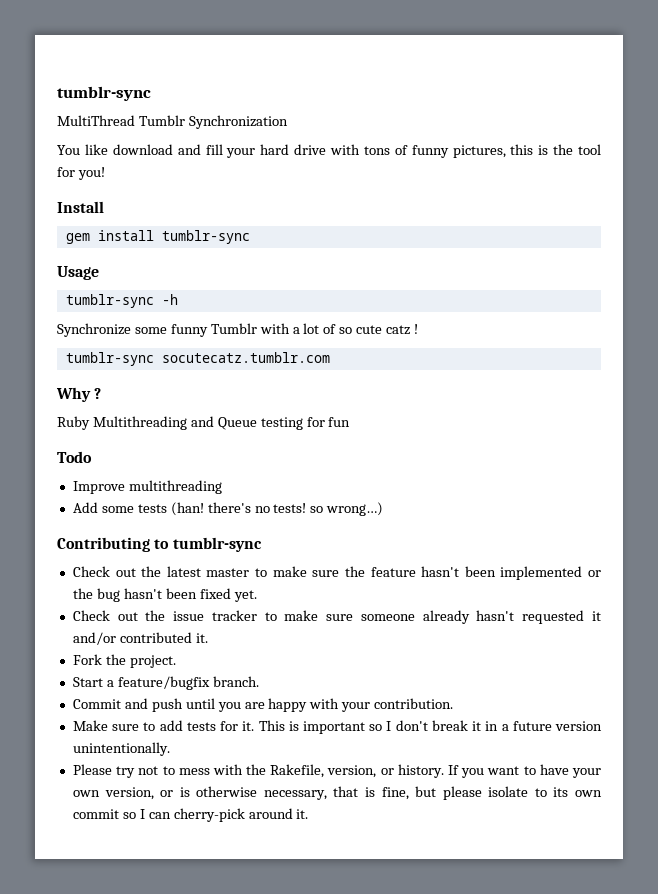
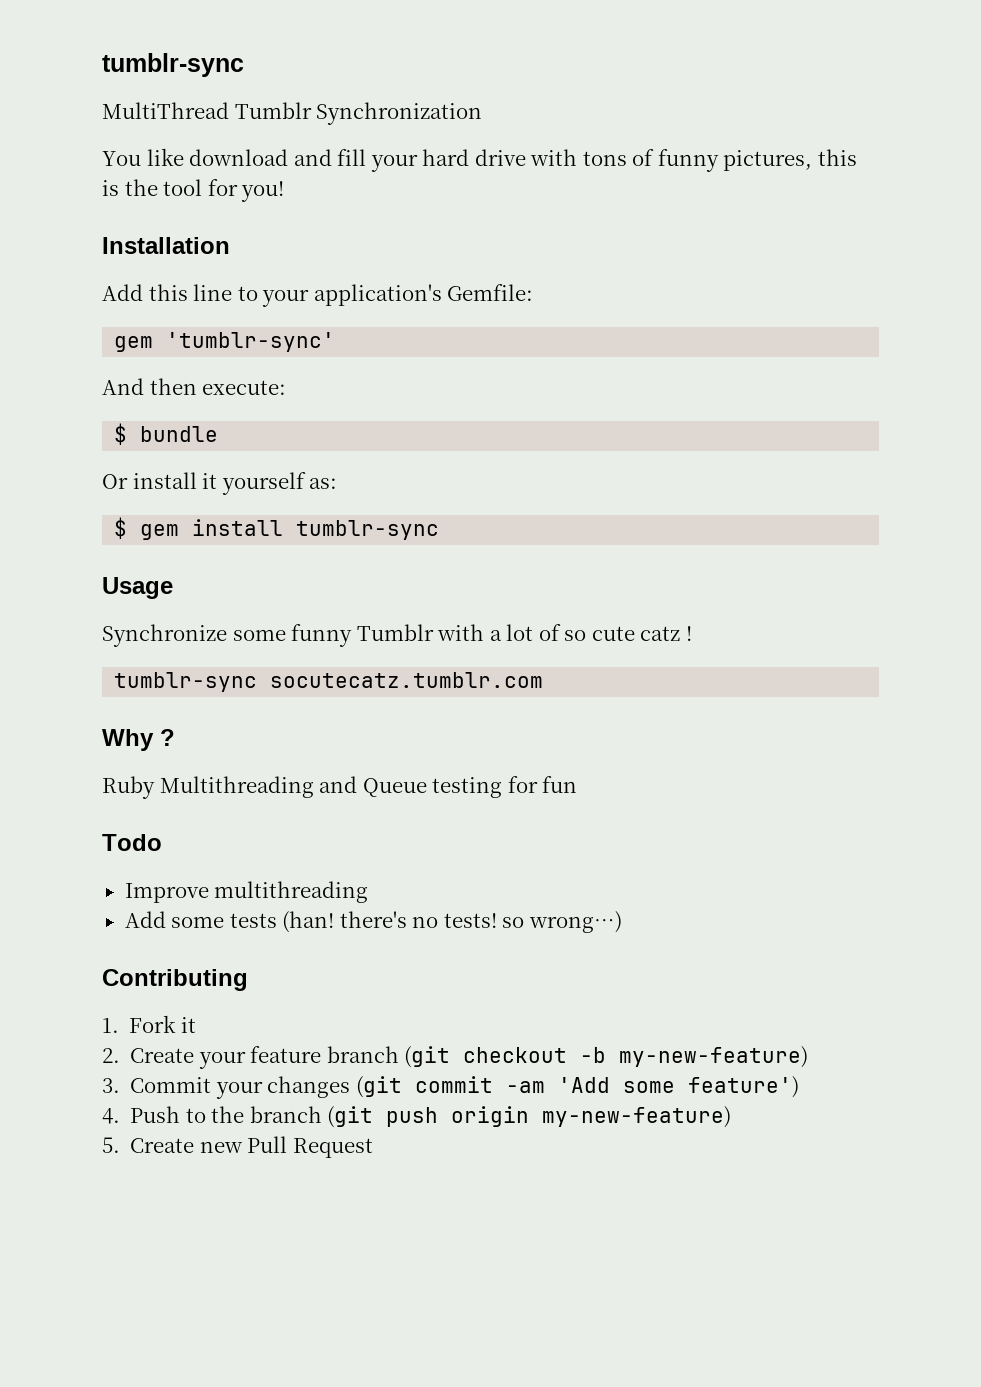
- Install
- gem install tumblr-sync
+ Installation
+ Add this line to your application's Gemfile:
+ gem 'tumblr-sync'
+ And then execute:
+ $ bundle
+ Or install it yourself as:
+ $ gem install tumblr-sync
- tumblr-sync -h
- Contributing to tumblr-sync
- Check out the latest master to make sure the feature hasn't been implemented or the bug hasn't been fixed yet.
- Check out the issue tracker to make sure someone already hasn't requested it and/or contributed it.
- Fork the project.
- Start a feature/bugfix branch.
- Commit and push until you are happy with your contribution.
- Make sure to add tests for it. This is important so I don't break it in a future version unintentionally.
- Please try not to mess with the Rakefile, version, or history. If you want to have your own version, or is otherwise necessary, that is fine, but please isolate to its own commit so I can cherry-pick around it.
+ Contributing
+ 1. Fork it
+ 2. Create your feature branch (git checkout -b my-new-feature)
+ 3. Commit your changes (git commit -am 'Add some feature')
+ 4. Push to the branch (git push origin my-new-feature)
+ 5. Create new Pull Request

